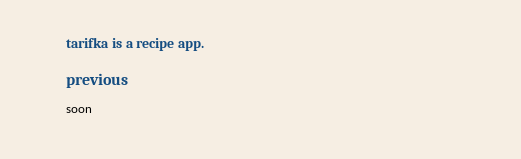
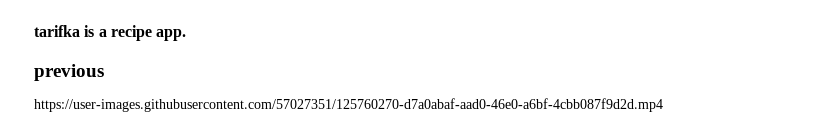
- soon
+ https://user-images.githubusercontent.com/57027351/125760270-d7a0abaf-aad0-46e0-a6bf-4cbb087f9d2d.mp4

